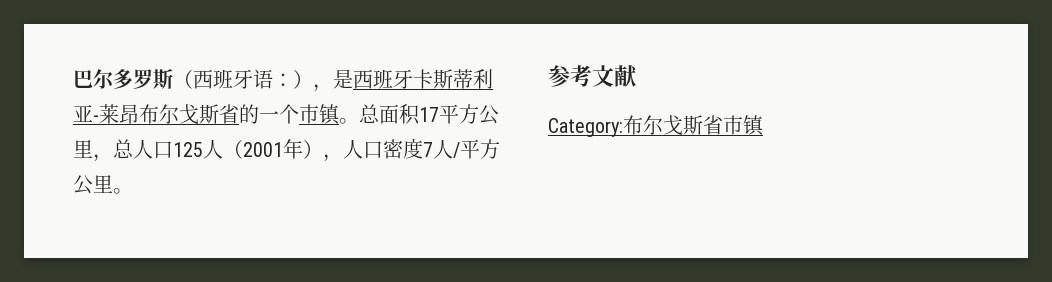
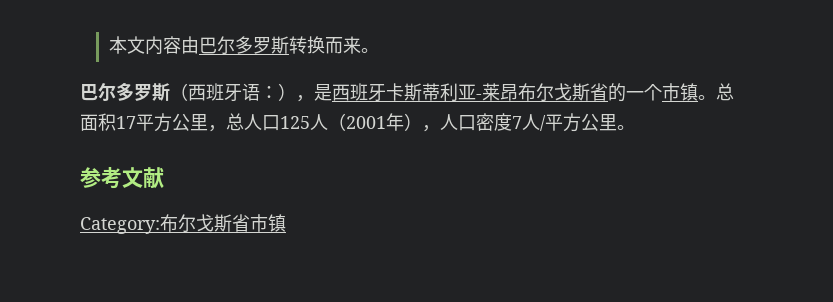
+ 本文内容由巴尔多罗斯转换而来。

